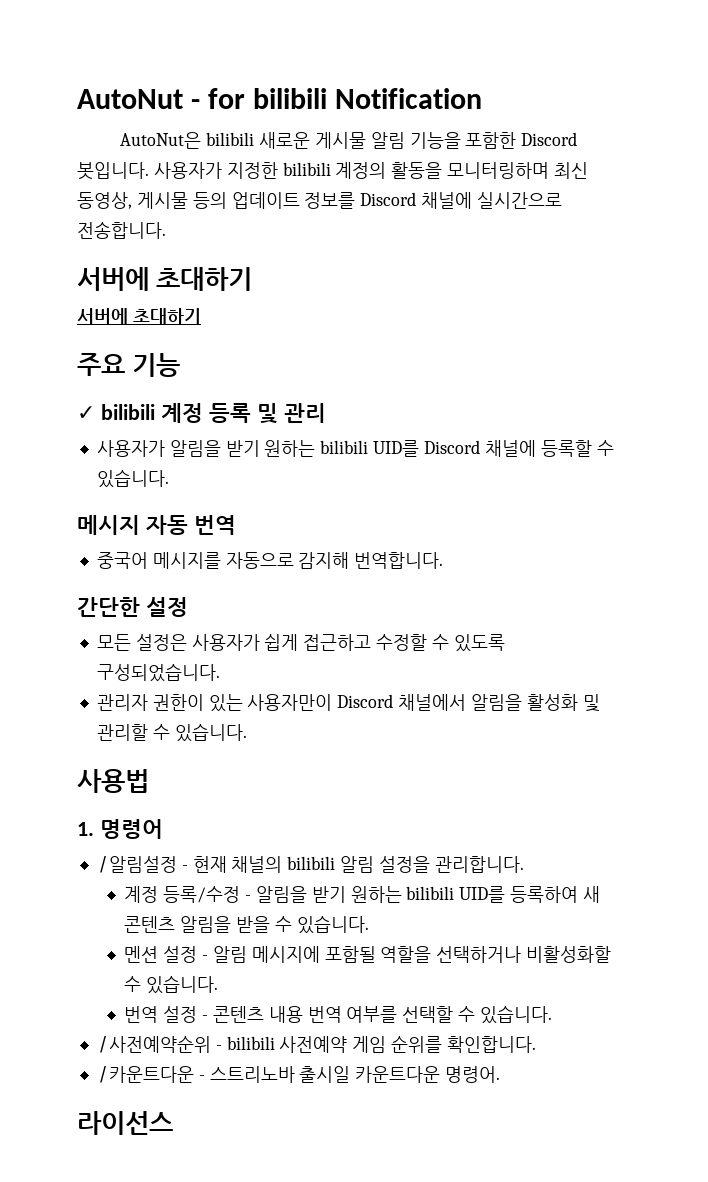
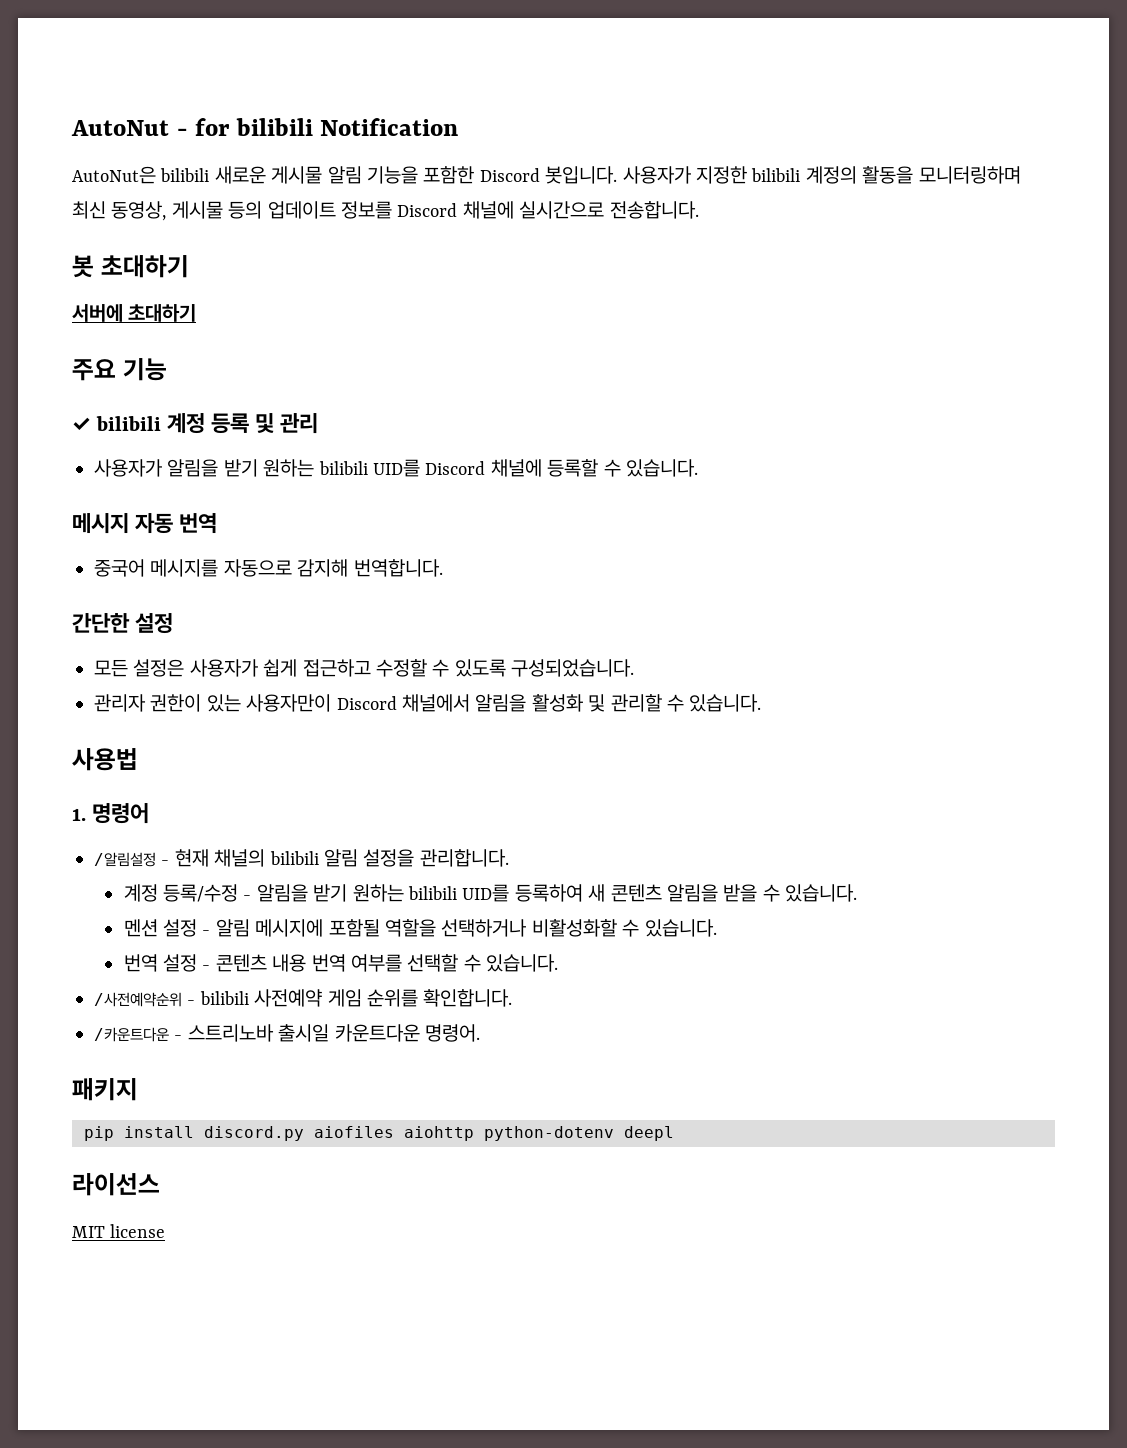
  사용자가 지정한 bilibili 계정의 활동을 모니터링하며 최신 동영상, 게시물 등의 업데이트 정보를 Discord 채널에 실시간으로 전송합니다.
- 서버에 초대하기
+ 봇 초대하기
+ 패키지
+ pip install discord.py aiofiles aiohttp python-dotenv deepl
+ MIT license

